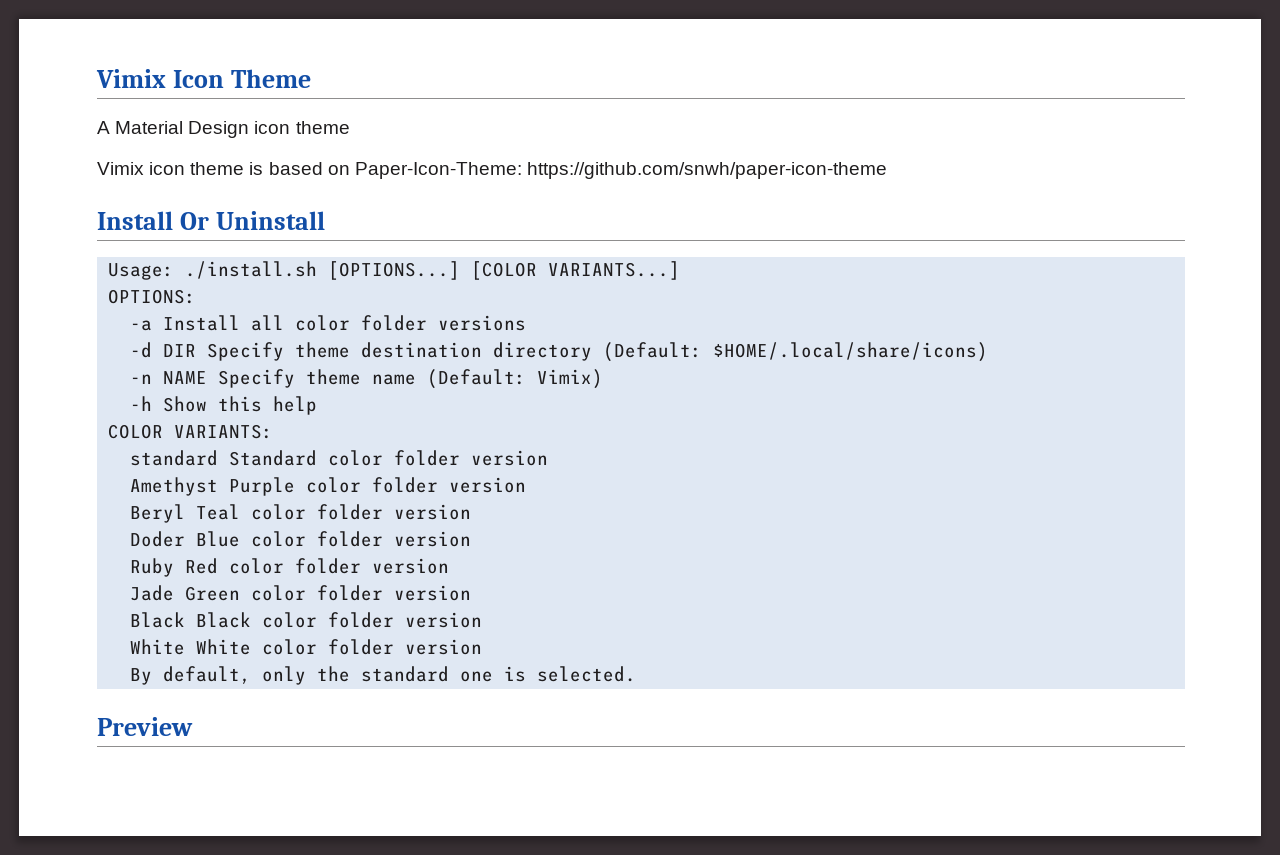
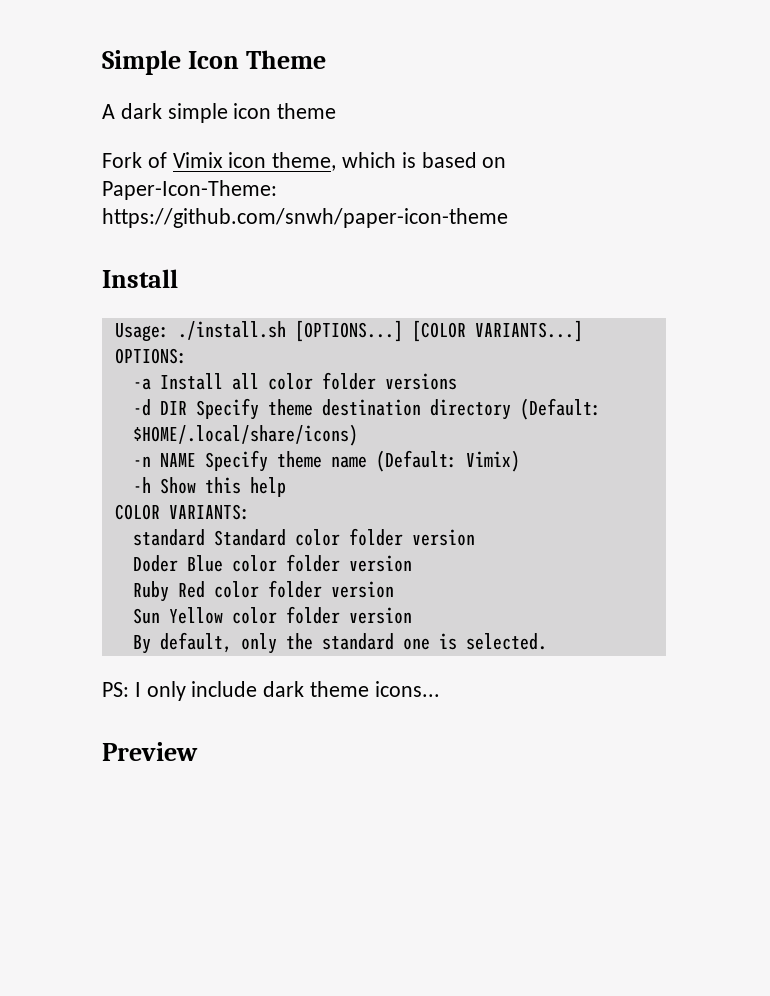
- Vimix Icon Theme
+ Simple Icon Theme
- A Material Design icon theme
+ A dark simple icon theme
- Vimix icon theme is based on Paper-Icon-Theme: https://github.com/snwh/paper-icon-theme
- Install Or Uninstall
+ Fork of Vimix icon theme, which is based on Paper-Icon-Theme: https://github.com/snwh/paper-icon-theme
+ Install
- Amethyst Purple color folder version
- Beryl Teal color folder version
- Jade Green color folder version
- Black Black color folder version
- White White color folder version
+ Sun Yellow color folder version
+ PS: I only include dark theme icons...

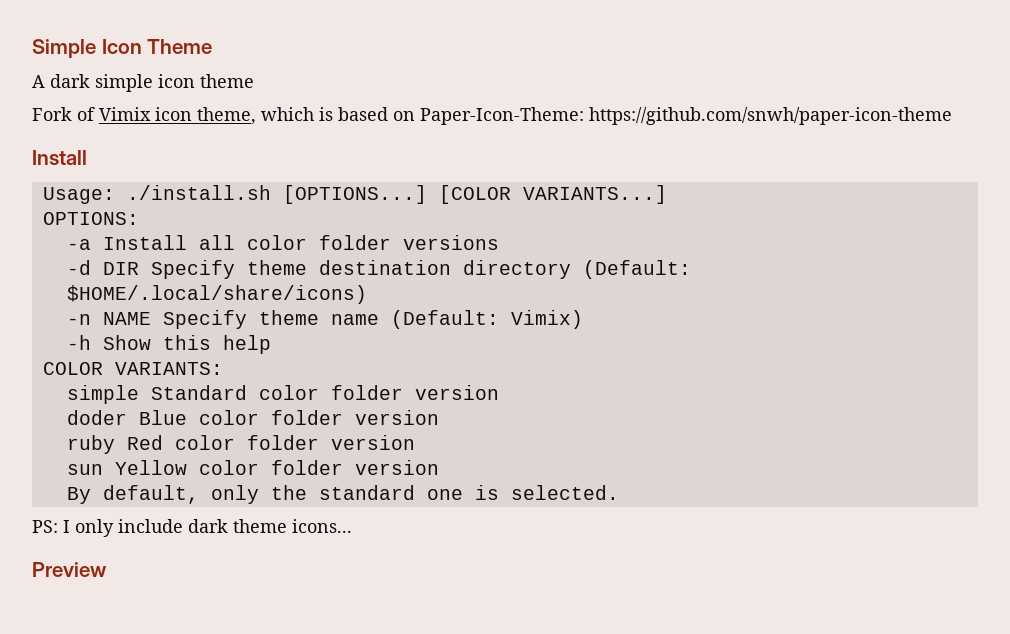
- standard Standard color folder version
+ simple Standard color folder version
- Doder Blue color folder version
+ doder Blue color folder version
- Ruby Red color folder version
+ ruby Red color folder version
- Sun Yellow color folder version
+ sun Yellow color folder version

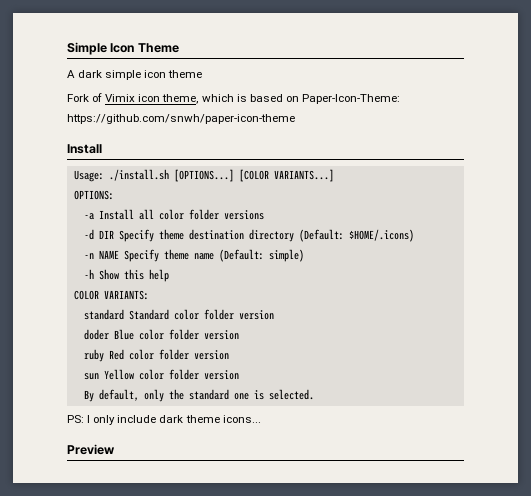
- -d DIR Specify theme destination directory (Default: $HOME/.local/share/icons)
+ -d DIR Specify theme destination directory (Default: $HOME/.icons)
- -n NAME Specify theme name (Default: Vimix)
+ -n NAME Specify theme name (Default: simple)
- simple Standard color folder version
+ standard Standard color folder version

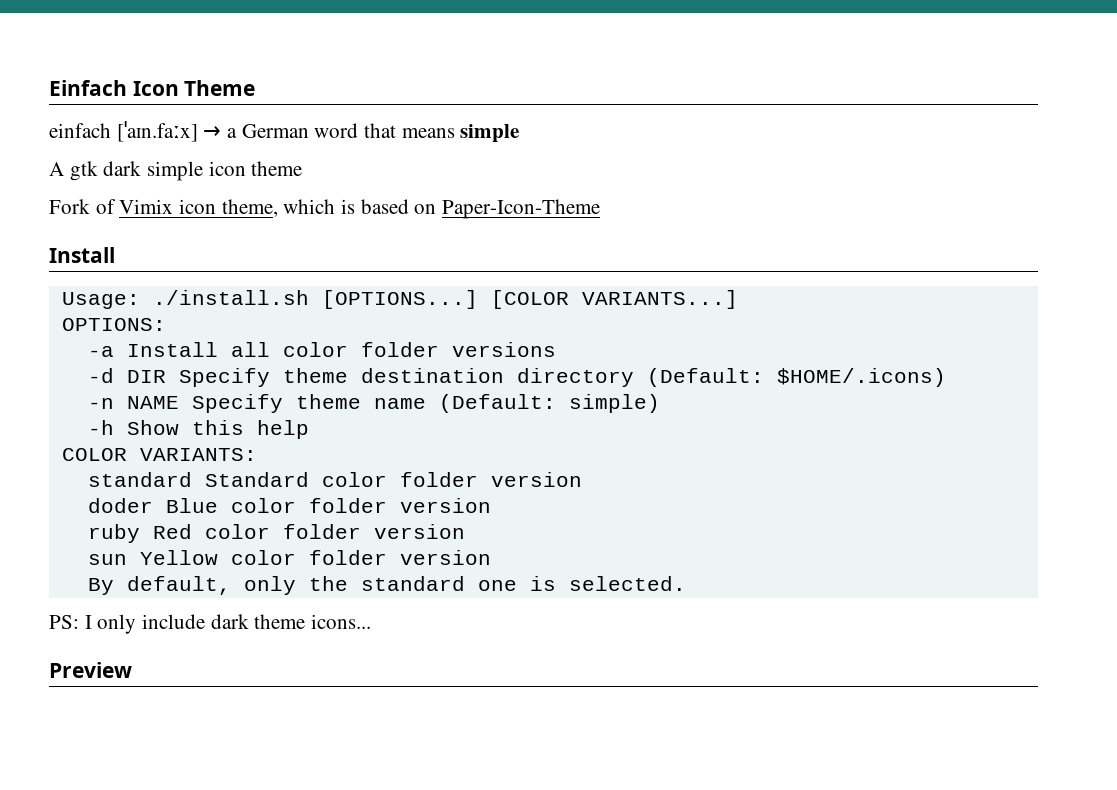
- Simple Icon Theme
+ Einfach Icon Theme
+ einfach [ˈaɪn.faːx] → a German word that means simple
- A dark simple icon theme
+ A gtk dark simple icon theme
- Fork of Vimix icon theme, which is based on Paper-Icon-Theme: https://github.com/snwh/paper-icon-theme
+ Fork of Vimix icon theme, which is based on Paper-Icon-Theme

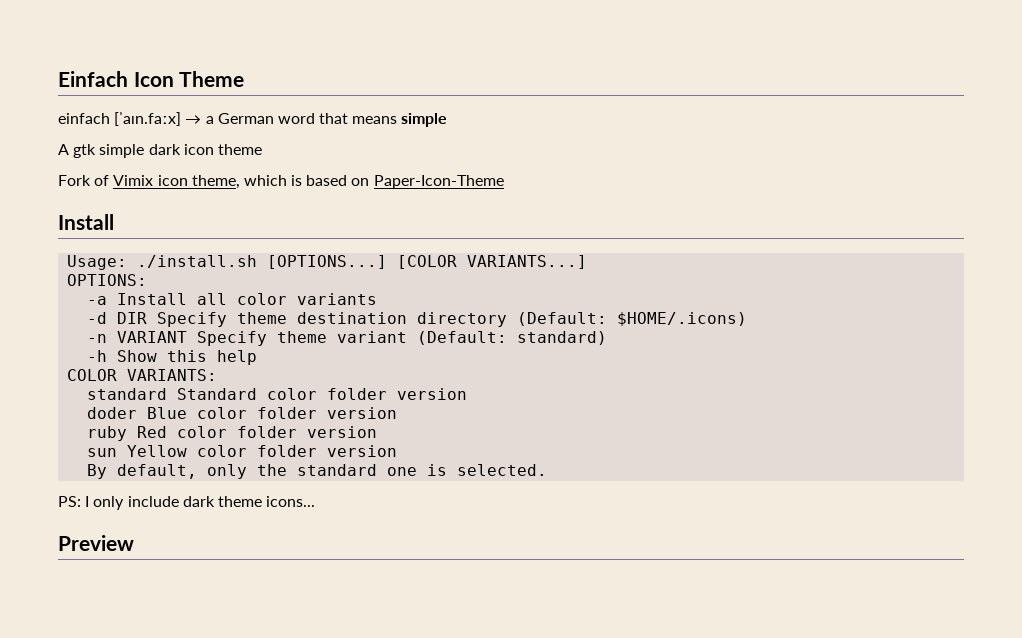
- A gtk dark simple icon theme
+ A gtk simple dark icon theme
- -a Install all color folder versions
+ -a Install all color variants
- -n NAME Specify theme name (Default: simple)
+ -n VARIANT Specify theme variant (Default: standard)

